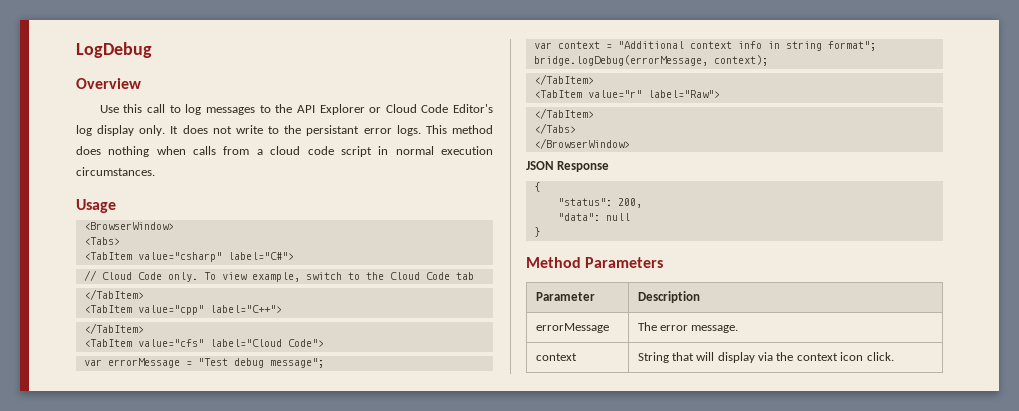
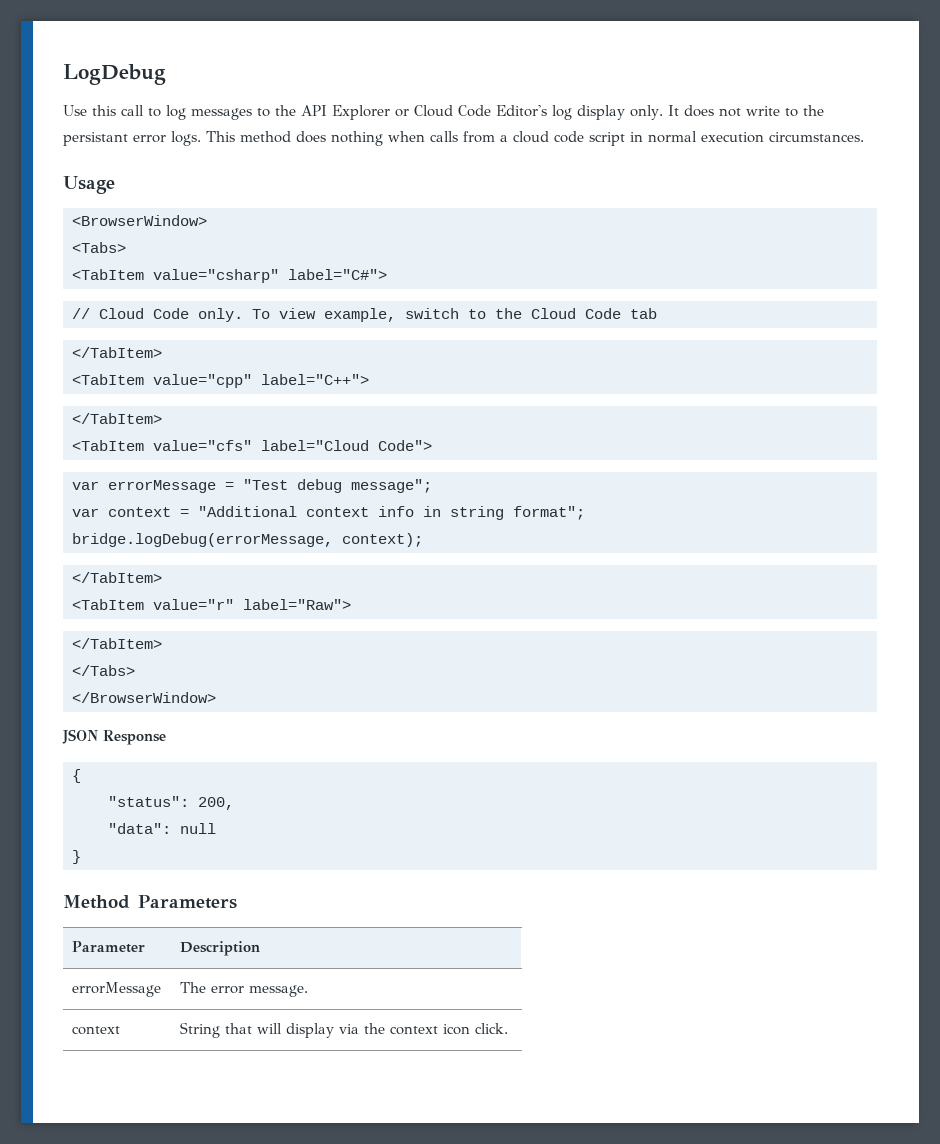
- Overview

